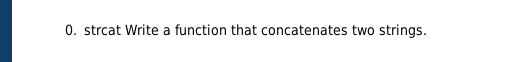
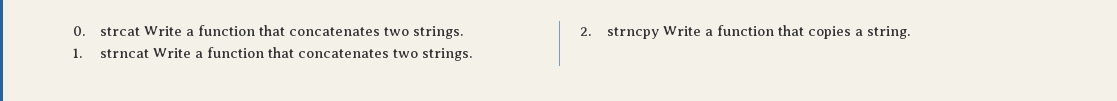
+ 1. strncat Write a function that concatenates two strings.
+ 2. strncpy Write a function that copies a string.

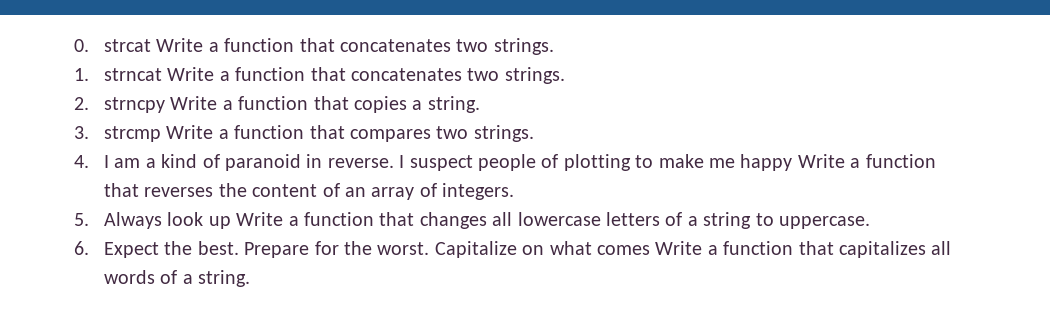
+ 3. strcmp Write a function that compares two strings.
+ 4. I am a kind of paranoid in reverse. I suspect people of plotting to make me happy Write a function that reverses the content of an array of integers.
+ 5. Always look up Write a function that changes all lowercase letters of a string to uppercase.
+ 6. Expect the best. Prepare for the worst. Capitalize on what comes Write a function that capitalizes all words of a string.

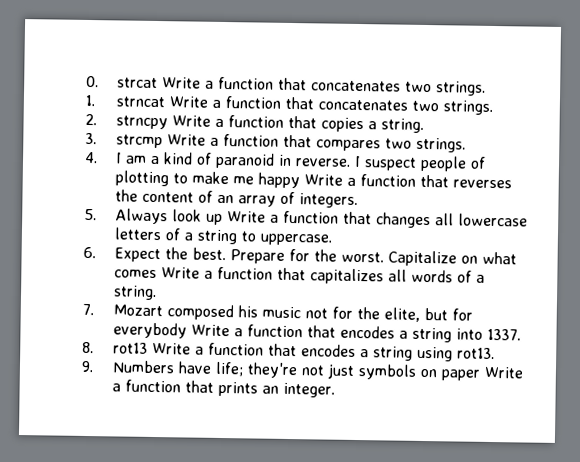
+ 7. Mozart composed his music not for the elite, but for everybody Write a function that encodes a string into 1337.
+ 8. rot13 Write a function that encodes a string using rot13.
+ 9. Numbers have life; they're not just symbols on paper Write a function that prints an integer.

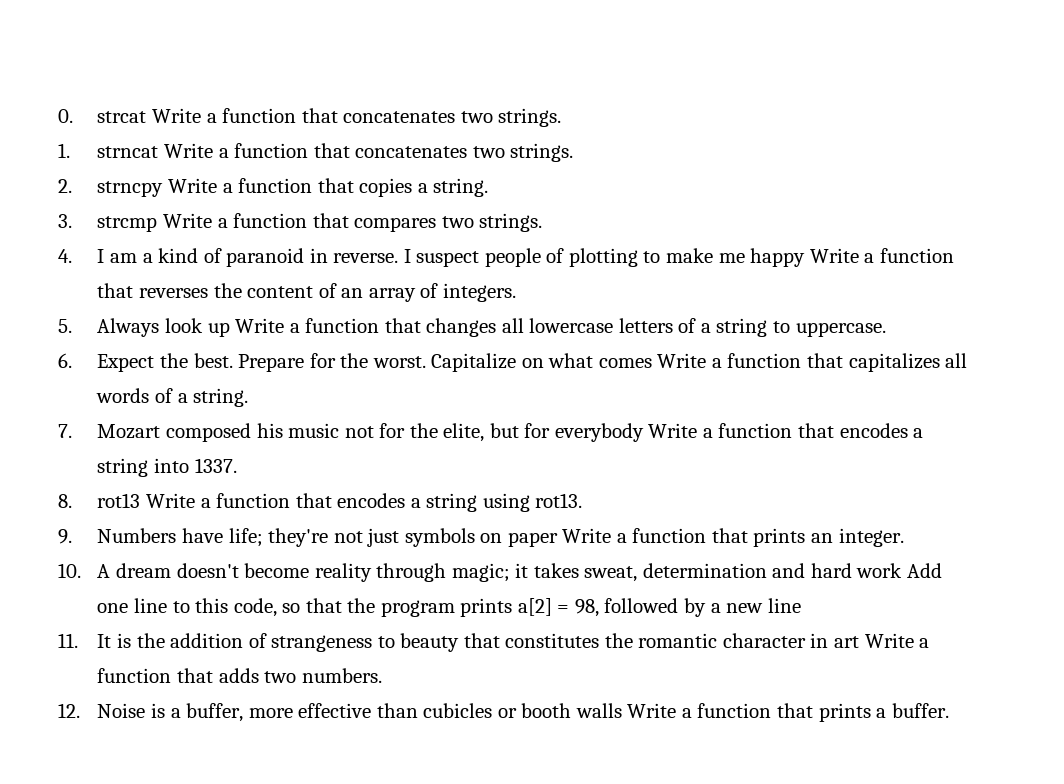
+ 10. A dream doesn't become reality through magic; it takes sweat, determination and hard work Add one line to this code, so that the program prints a[2] = 98, followed by a new line
+ 11. It is the addition of strangeness to beauty that constitutes the romantic character in art Write a function that adds two numbers.
+ 12. Noise is a buffer, more effective than cubicles or booth walls Write a function that prints a buffer.

